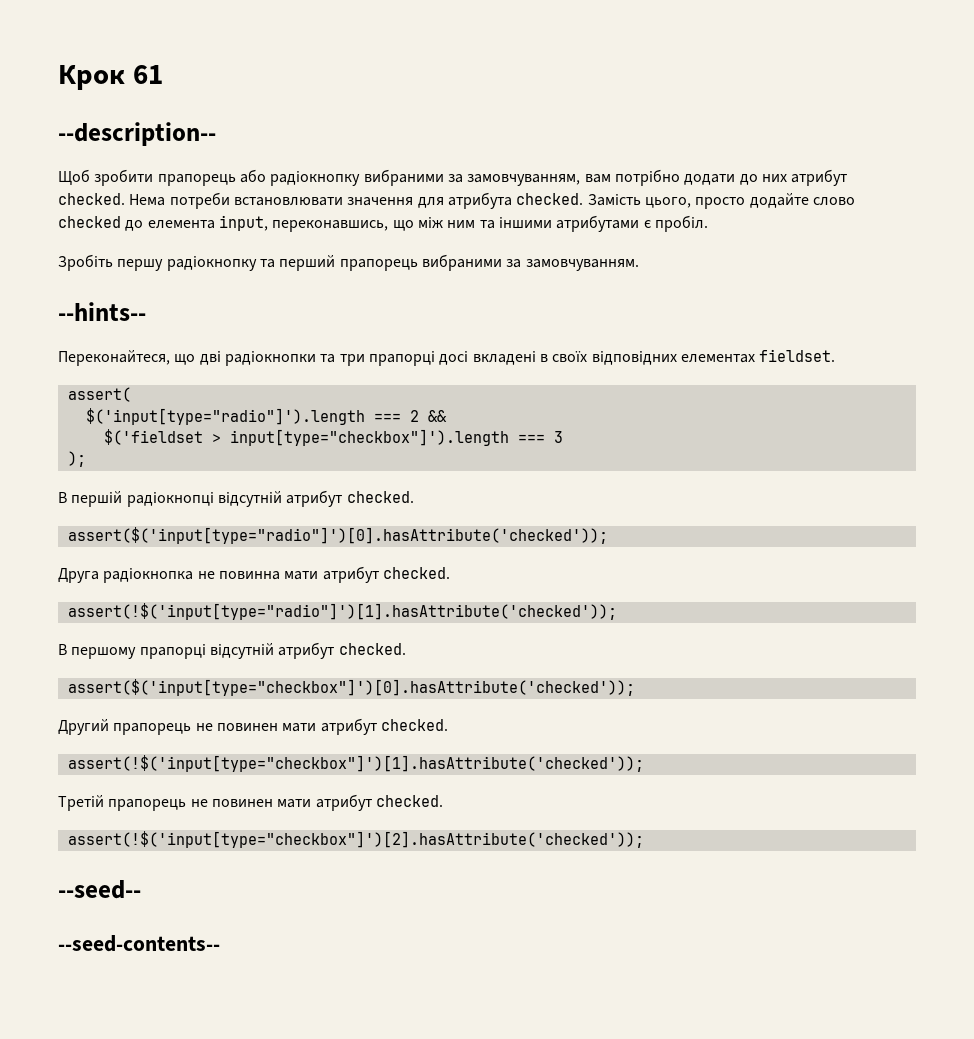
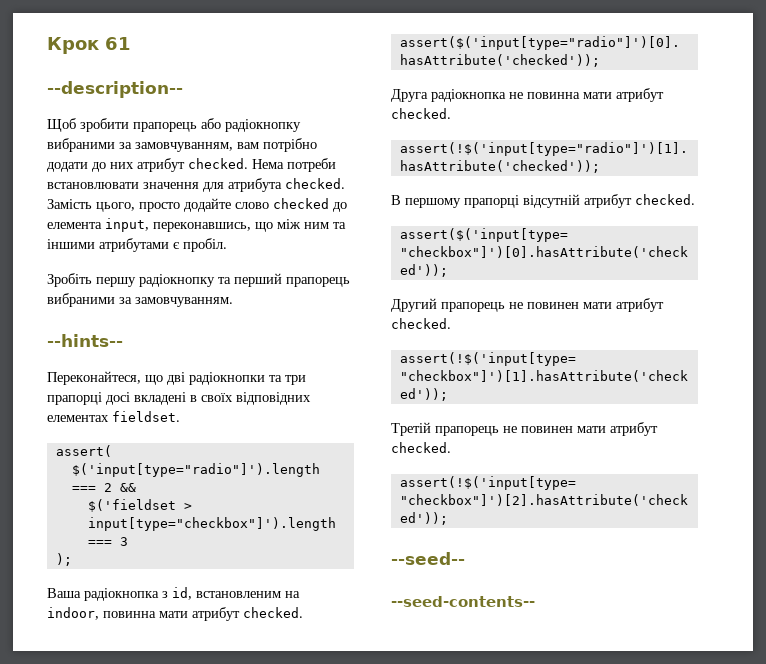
- В першій радіокнопці відсутній атрибут checked.
+ Ваша радіокнопка з id, встановленим на indoor, повинна мати атрибут checked.

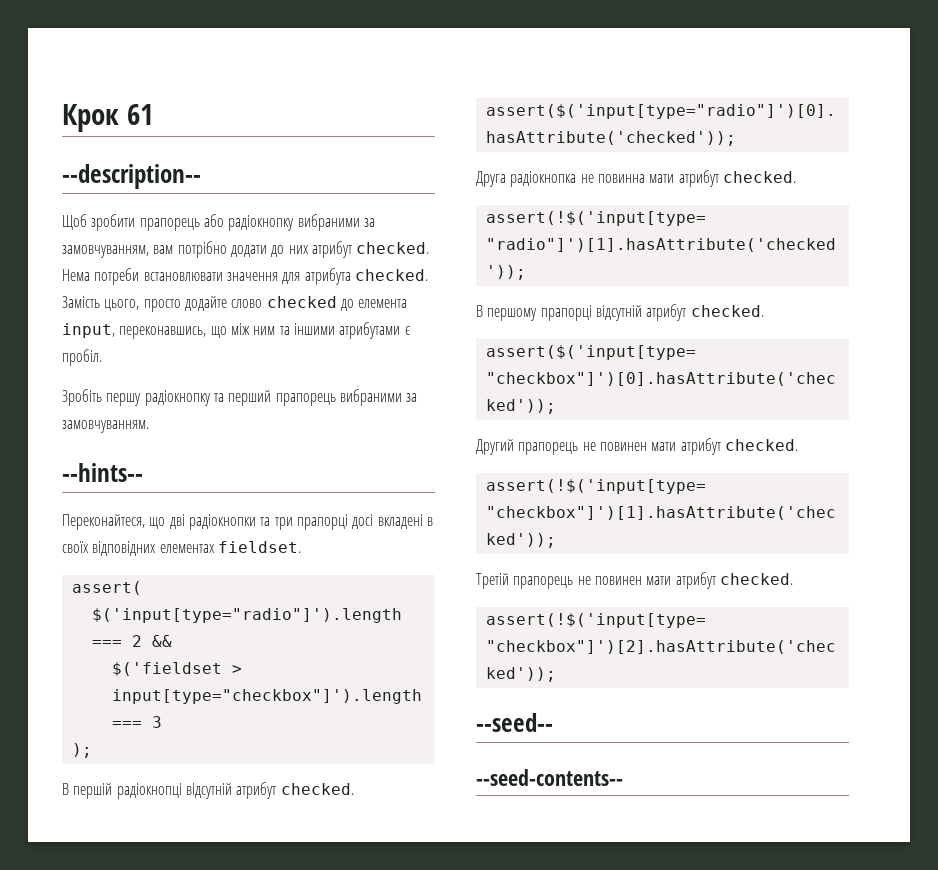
- Ваша радіокнопка з id, встановленим на indoor, повинна мати атрибут checked.
+ В першій радіокнопці відсутній атрибут checked.

